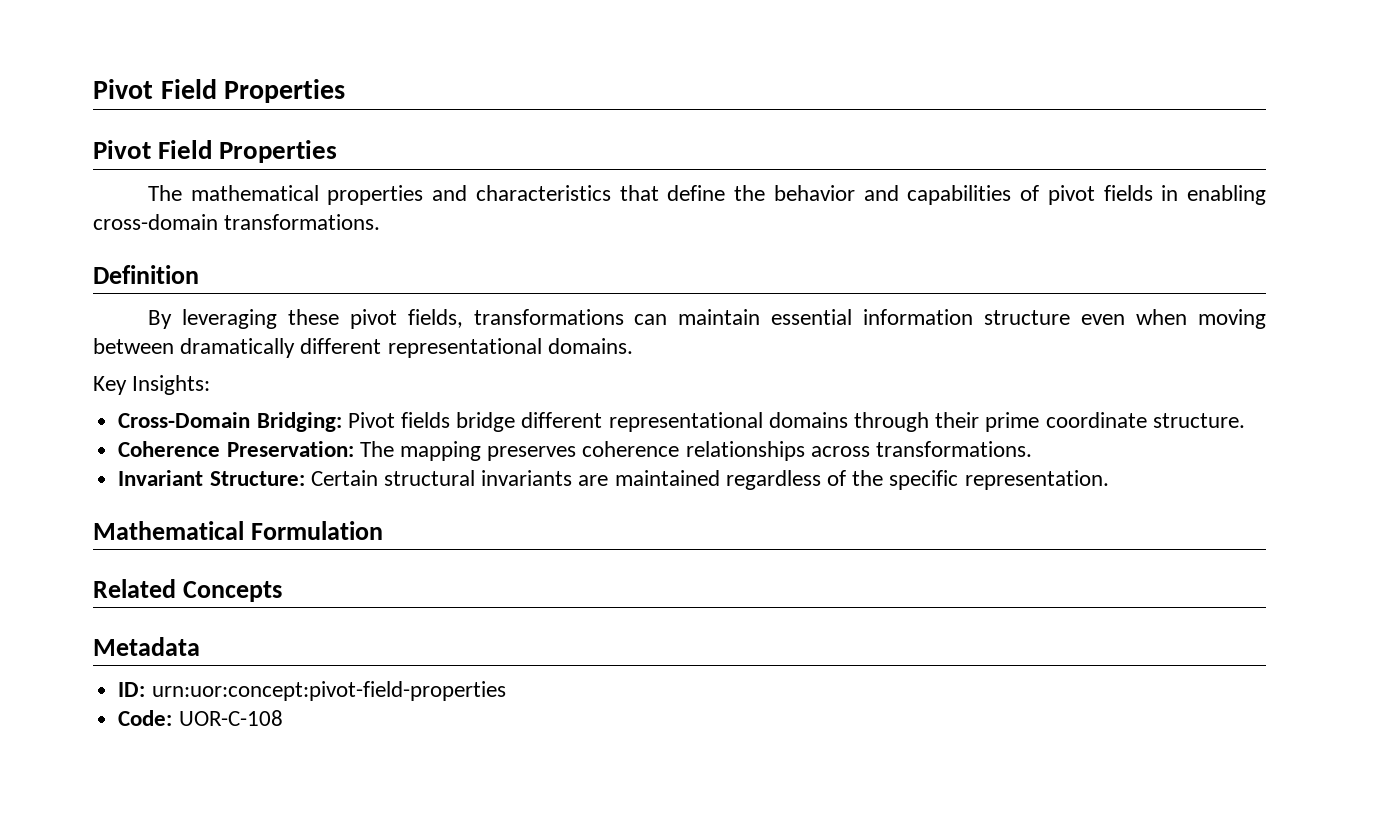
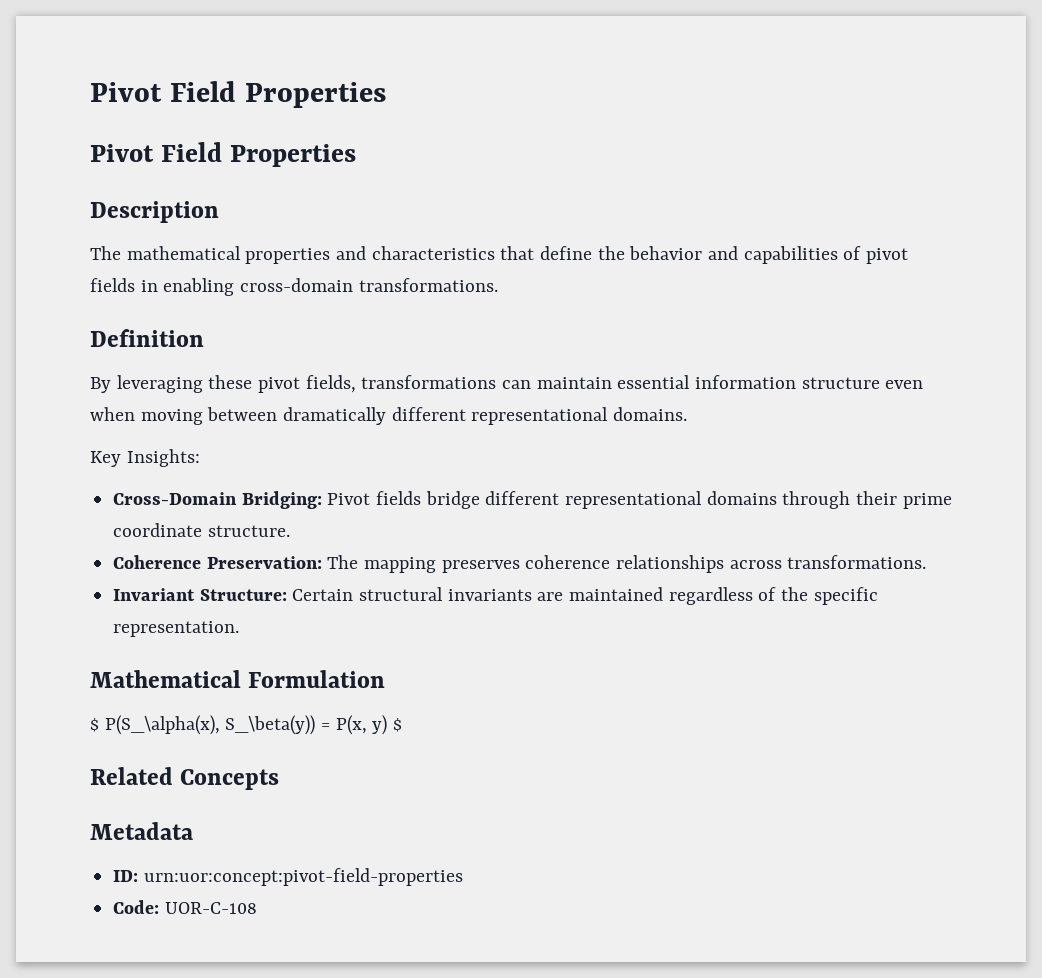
+ Description
+ $ P(S_\alpha(x), S_\beta(y)) = P(x, y) $

